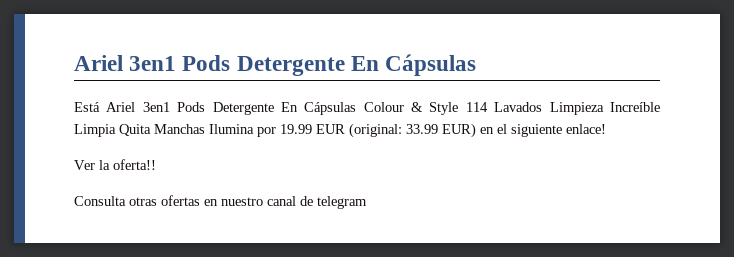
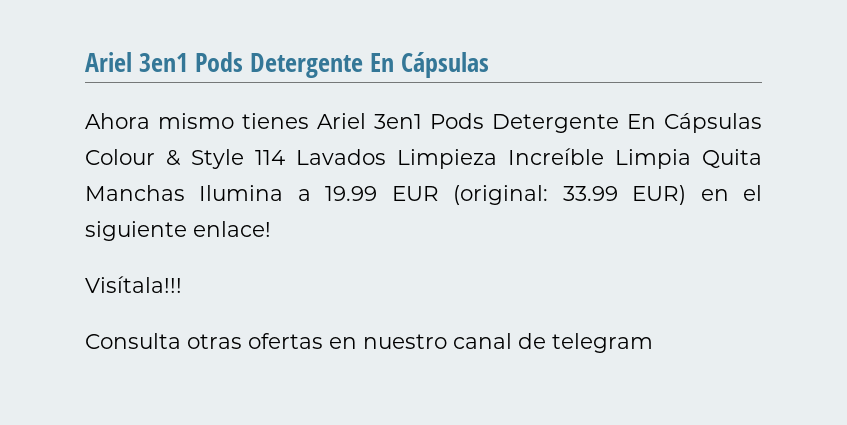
- Está Ariel 3en1 Pods Detergente En Cápsulas Colour & Style 114 Lavados Limpieza Increíble Limpia Quita Manchas Ilumina por 19.99 EUR (original: 33.99 EUR) en el siguiente enlace!
+ Ahora mismo tienes Ariel 3en1 Pods Detergente En Cápsulas Colour & Style 114 Lavados Limpieza Increíble Limpia Quita Manchas Ilumina a 19.99 EUR (original: 33.99 EUR) en el siguiente enlace!
- Ver la oferta!!
+ Visítala!!!

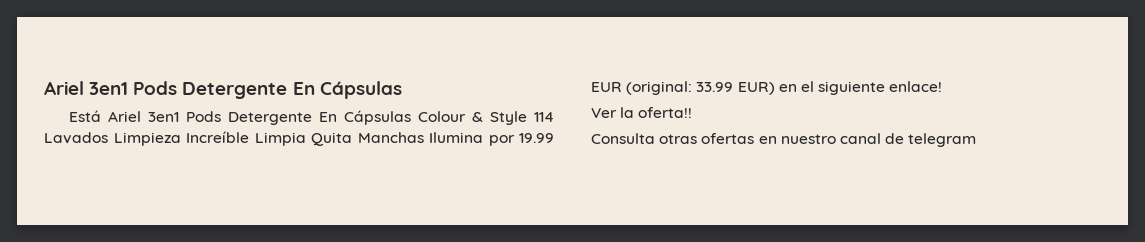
- Ahora mismo tienes Ariel 3en1 Pods Detergente En Cápsulas Colour & Style 114 Lavados Limpieza Increíble Limpia Quita Manchas Ilumina a 19.99 EUR (original: 33.99 EUR) en el siguiente enlace!
+ Está Ariel 3en1 Pods Detergente En Cápsulas Colour & Style 114 Lavados Limpieza Increíble Limpia Quita Manchas Ilumina por 19.99 EUR (original: 33.99 EUR) en el siguiente enlace!
- Visítala!!!
+ Ver la oferta!!

